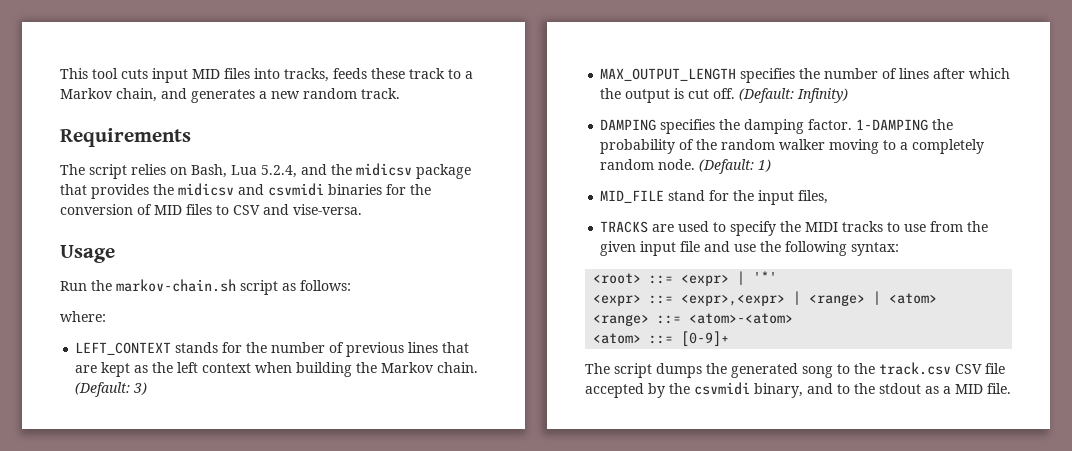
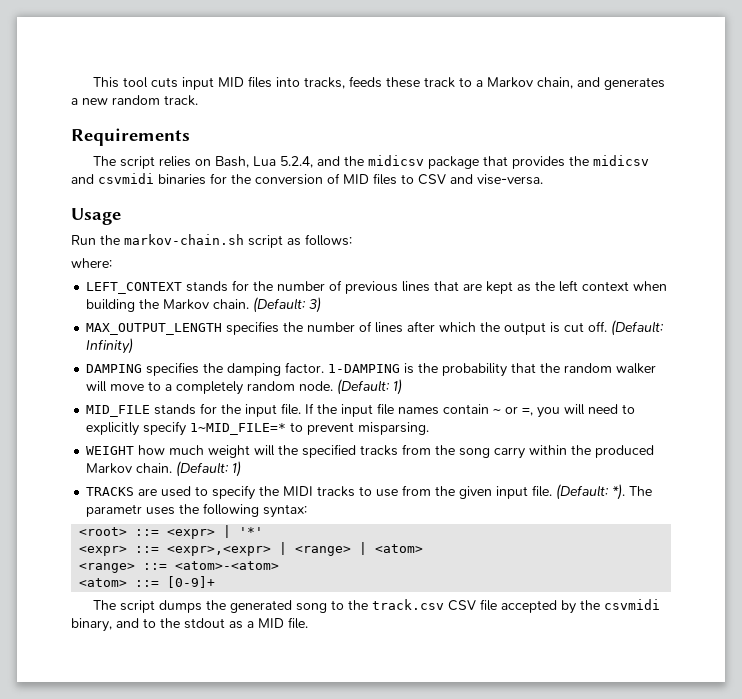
- 1-DAMPING the probability of the random walker moving to a completely random node.
+ 1-DAMPING is the probability that the random walker will move to a completely random node.
- MID_FILE stand for the input files,
+ MID_FILE stands for the input file. If the input file names contain ~ or =, you will need to explicitly specify 1~MID_FILE=* to prevent misparsing.
+ WEIGHT how much weight will the specified tracks from the song carry within the produced Markov chain. (Default: 1)
- TRACKS are used to specify the MIDI tracks to use from the given input file and use the following syntax:
+ TRACKS are used to specify the MIDI tracks to use from the given input file. (Default: *). The parametr uses the following syntax:

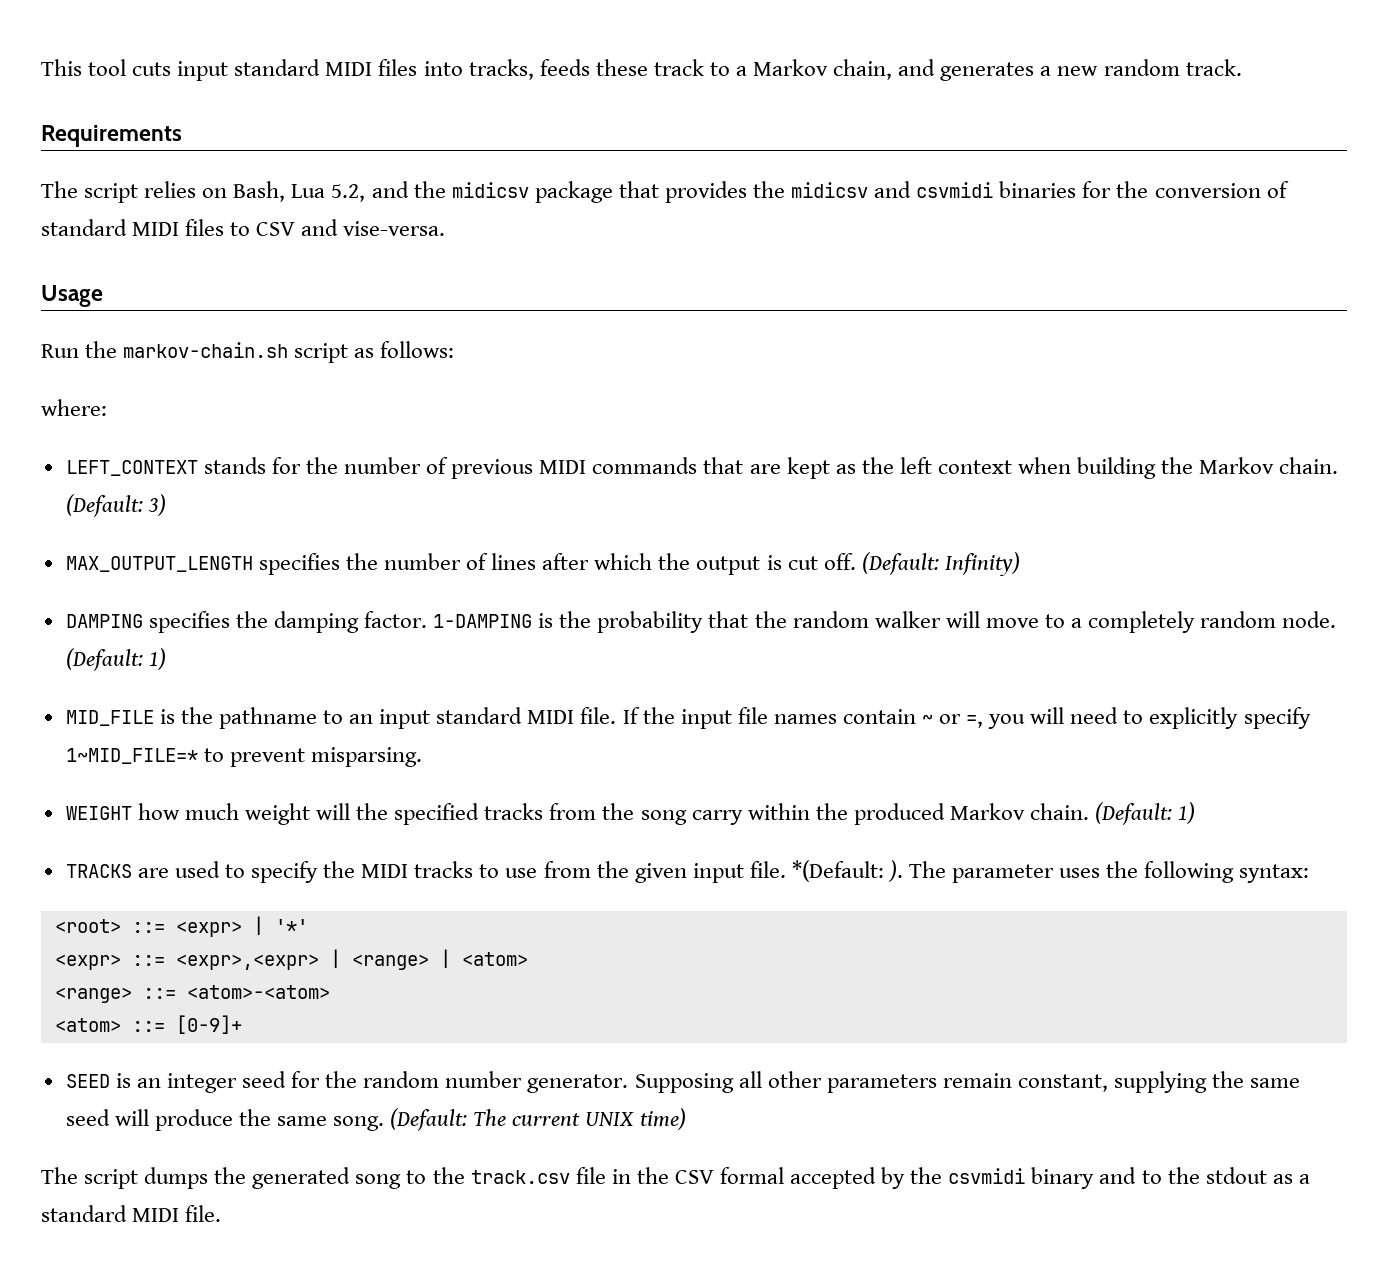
- This tool cuts input MID files into tracks, feeds these track to a Markov chain, and generates a new random track.
+ This tool cuts input standard MIDI files into tracks, feeds these track to a Markov chain, and generates a new random track.
- The script relies on Bash, Lua 5.2.4, and the midicsv package that provides the midicsv and csvmidi binaries for the conversion of MID files to CSV and vise-versa.
+ The script relies on Bash, Lua 5.2, and the midicsv package that provides the midicsv and csvmidi binaries for the conversion of standard MIDI files to CSV and vise-versa.
- LEFT_CONTEXT stands for the number of previous lines that are kept as the left context when building the Markov chain.
+ LEFT_CONTEXT stands for the number of previous MIDI commands that are kept as the left context when building the Markov chain.
- MID_FILE stands for the input file.
+ MID_FILE is the pathname to an input standard MIDI file.
- (Default: *). The parametr uses the following syntax:
+ *(Default: ). The parameter uses the following syntax:
+ SEED is an integer seed for the random number generator. Supposing all other parameters remain constant, supplying the same seed will produce the same song. (Default: The current UNIX time)
- The script dumps the generated song to the track.csv CSV file accepted by the csvmidi binary, and to the stdout as a MID file.
+ The script dumps the generated song to the track.csv file in the CSV formal accepted by the csvmidi binary and to the stdout as a standard MIDI file.

